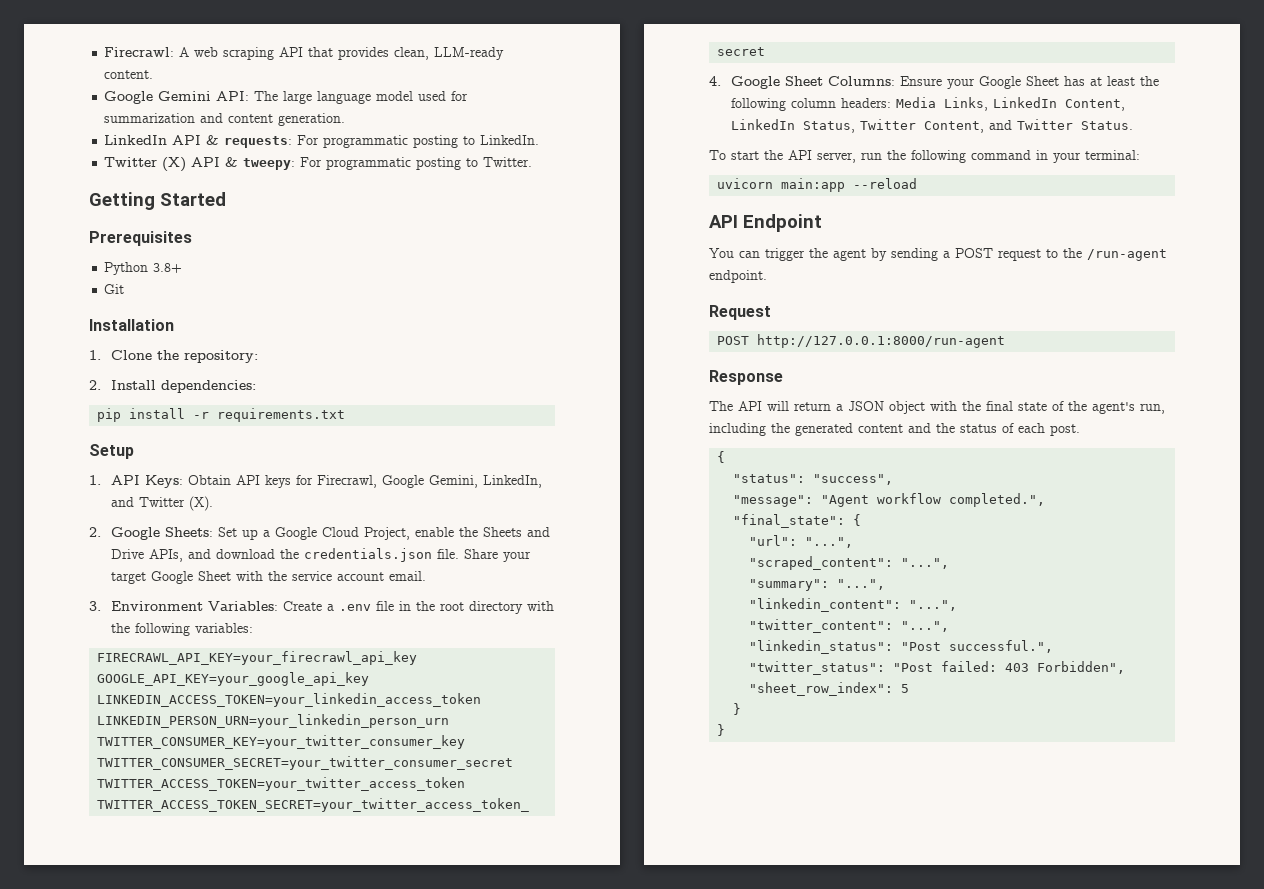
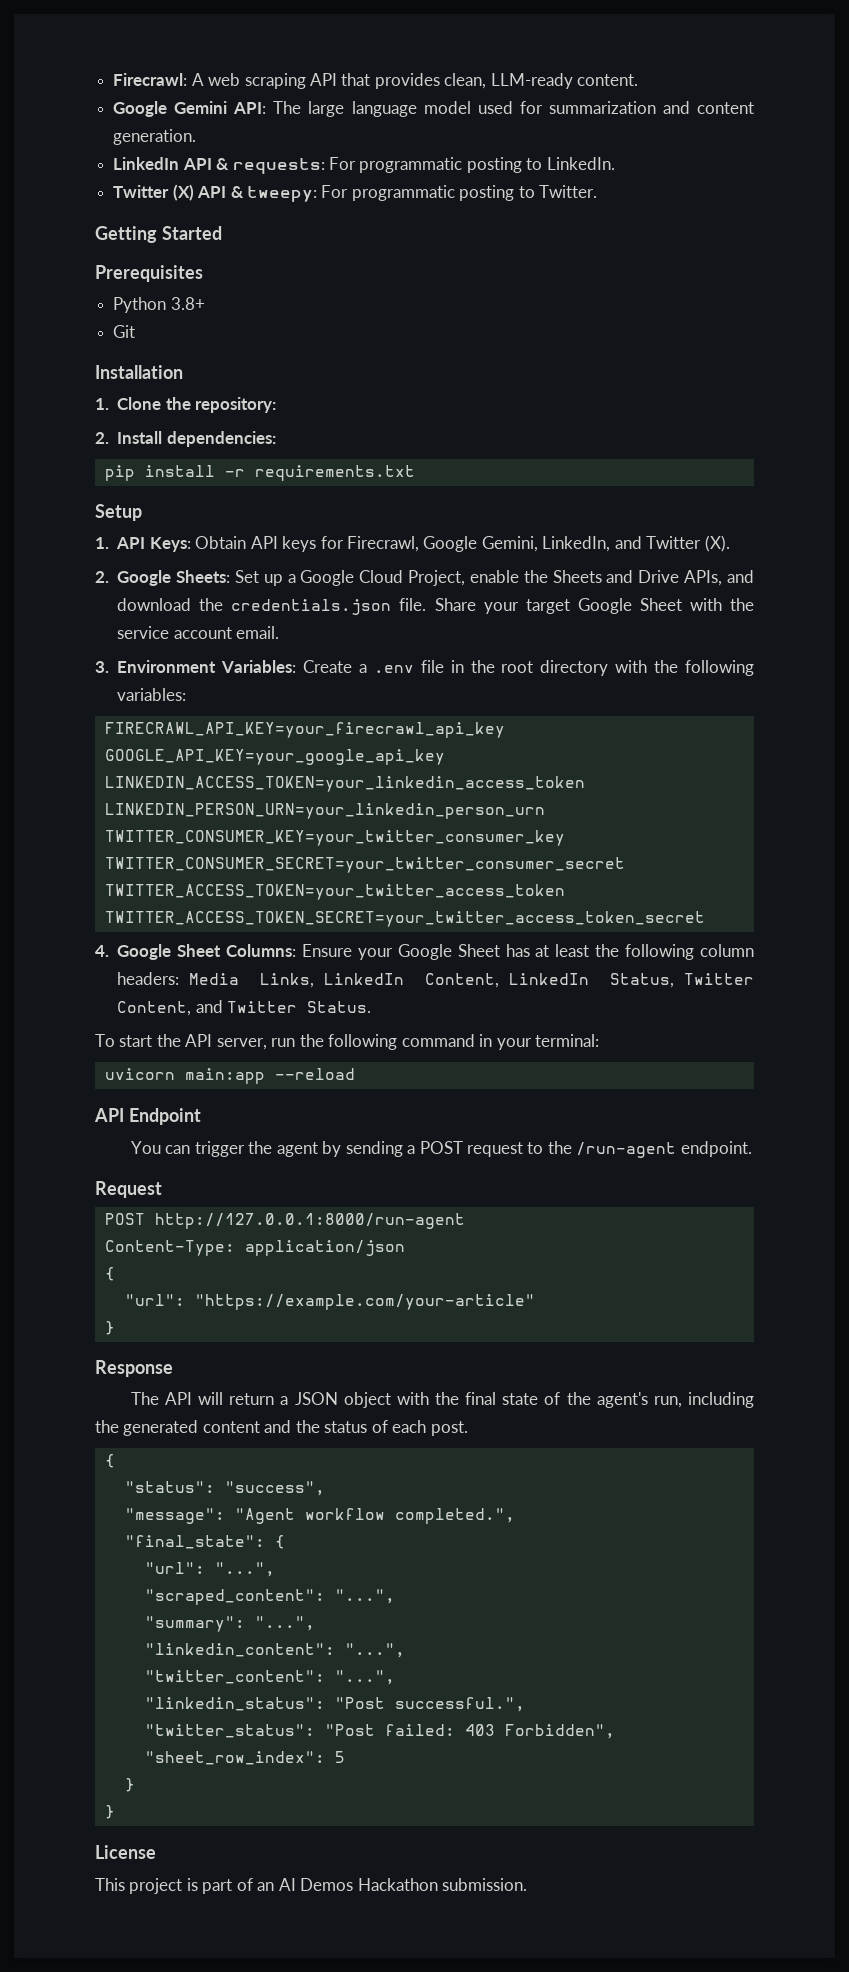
+ Content-Type: application/json
+ {
+ "url": "https://example.com/your-article"
+ }
+ License
+ This project is part of an AI Demos Hackathon submission.

